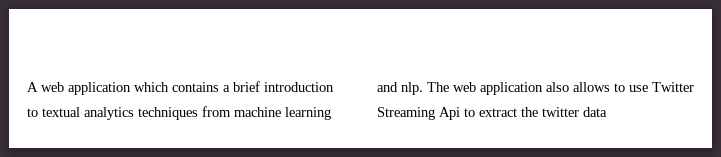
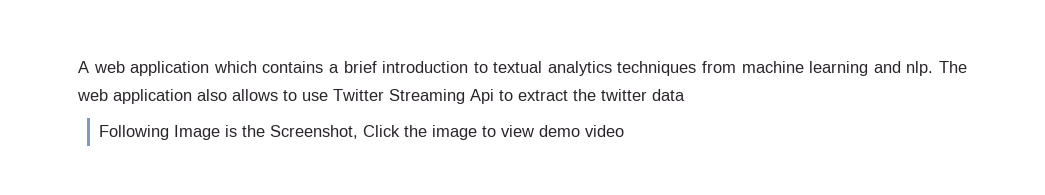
+ Following Image is the Screenshot, Click the image to view demo video

